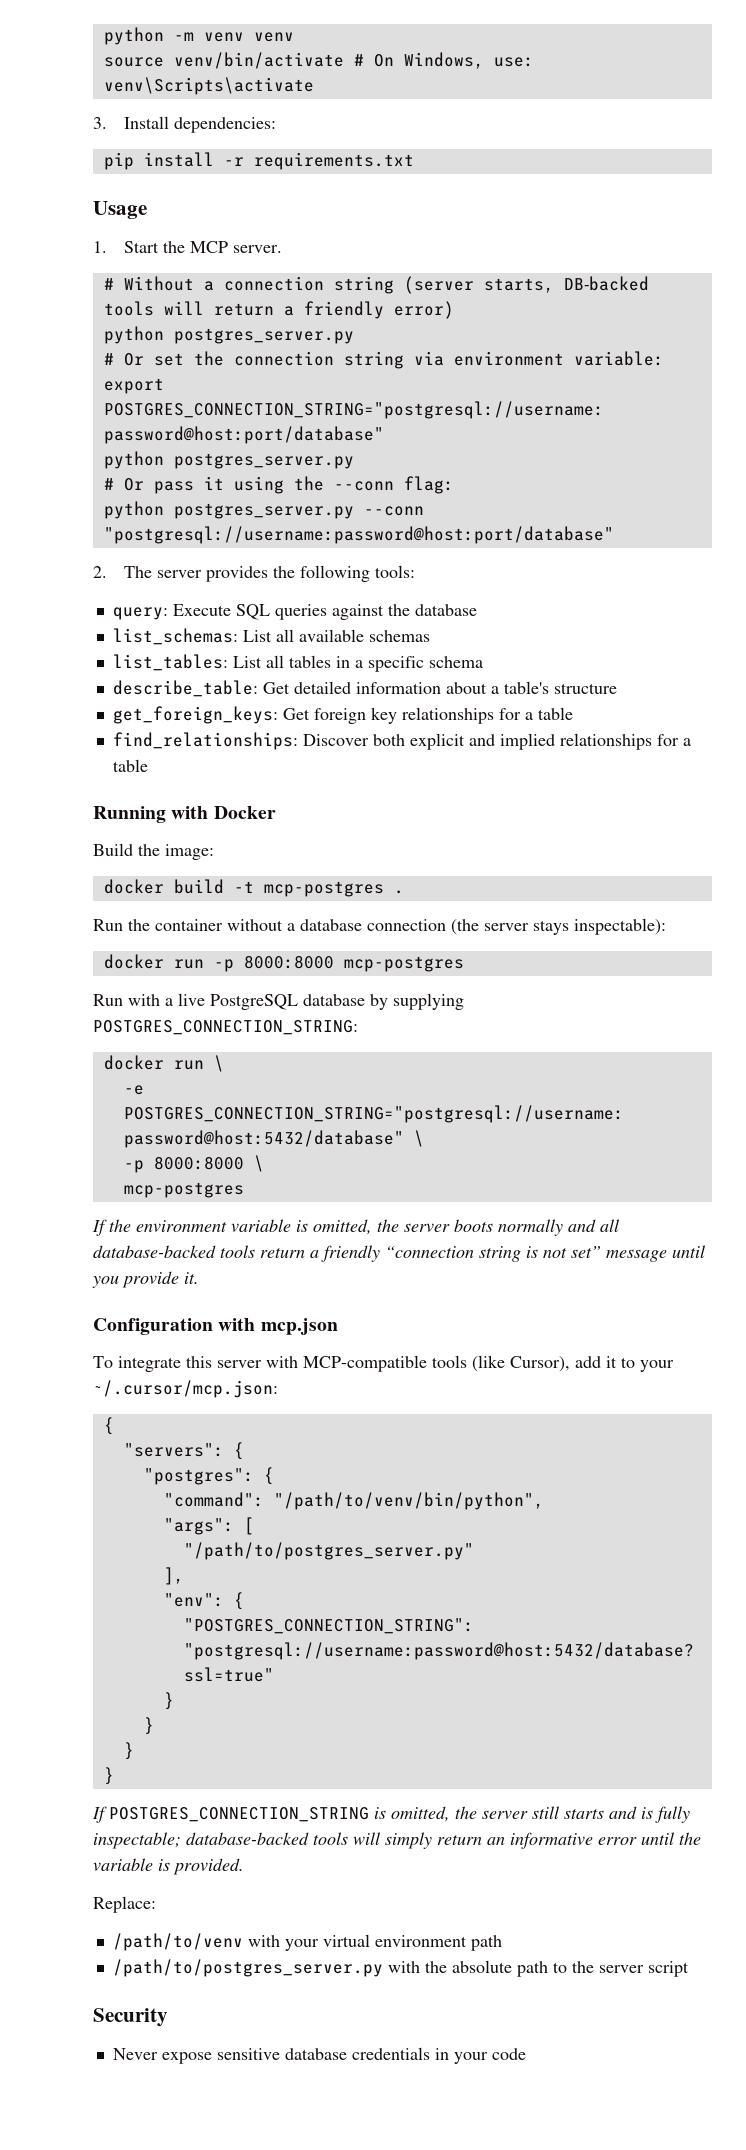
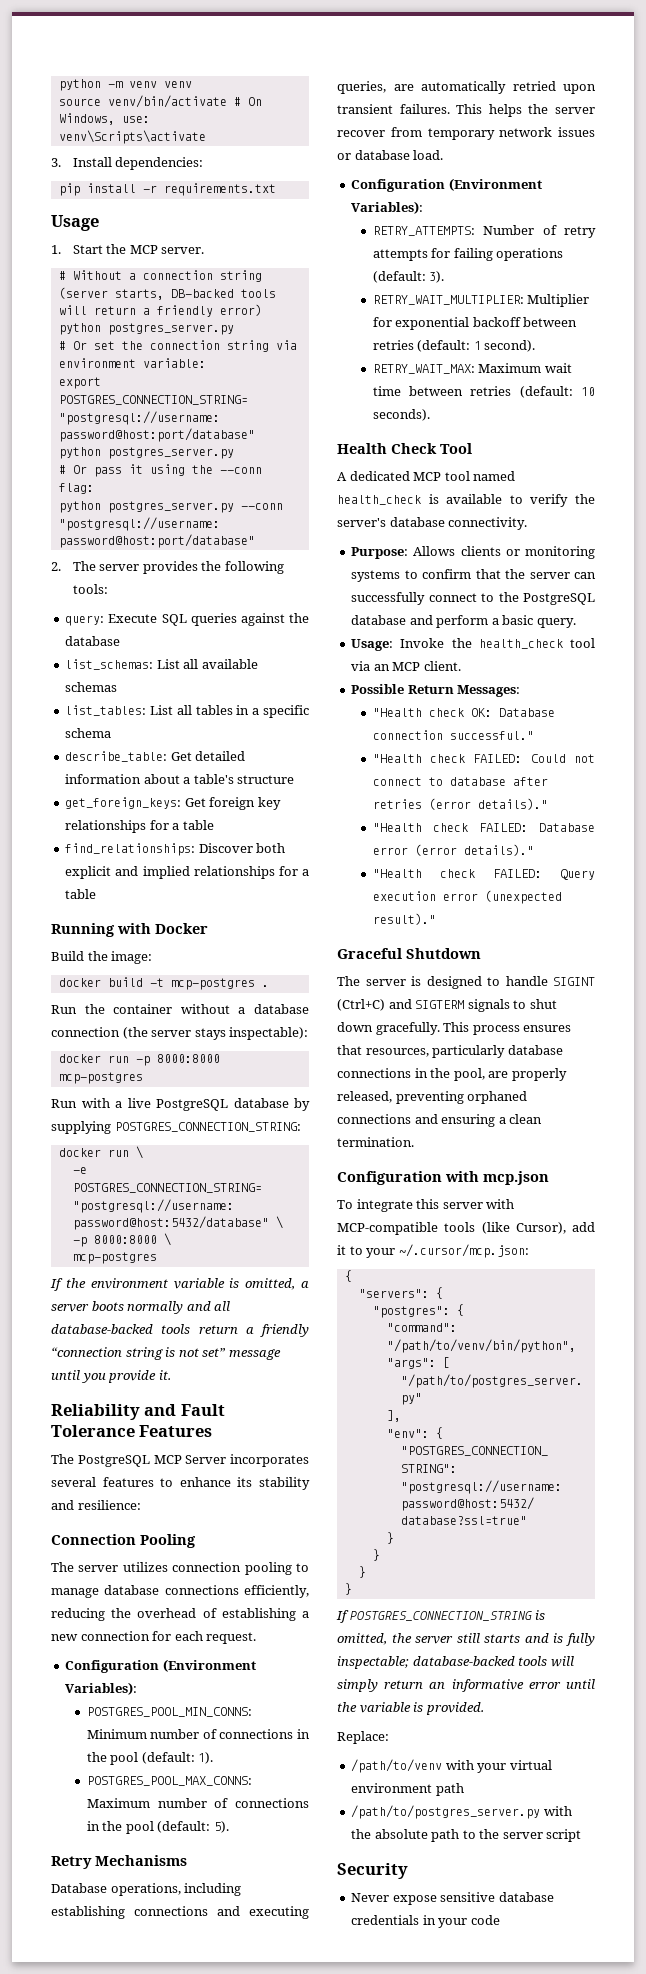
- If the environment variable is omitted, the server boots normally and all database‑backed tools return a friendly “connection string is not set” message until you provide it.
+ If the environment variable is omitted, a server boots normally and all database‑backed tools return a friendly “connection string is not set” message until you provide it.
+ Reliability and Fault Tolerance Features
+ The PostgreSQL MCP Server incorporates several features to enhance its stability and resilience:
+ Connection Pooling
+ The server utilizes connection pooling to manage database connections efficiently, reducing the overhead of establishing a new connection for each request.
+ Configuration (Environment Variables):
+ POSTGRES_POOL_MIN_CONNS: Minimum number of connections in the pool (default: 1).
+ POSTGRES_POOL_MAX_CONNS: Maximum number of connections in the pool (default: 5).
+ Retry Mechanisms
+ Database operations, including establishing connections and executing queries, are automatically retried upon transient failures. This helps the server recover from temporary network issues or database load.
+ Configuration (Environment Variables):
+ RETRY_ATTEMPTS: Number of retry attempts for failing operations (default: 3).
+ RETRY_WAIT_MULTIPLIER: Multiplier for exponential backoff between retries (default: 1 second).
+ RETRY_WAIT_MAX: Maximum wait time between retries (default: 10 seconds).
+ Health Check Tool
+ A dedicated MCP tool named health_check is available to verify the server's database connectivity.
+ Purpose: Allows clients or monitoring systems to confirm that the server can successfully connect to the PostgreSQL database and perform a basic query.
+ Usage: Invoke the health_check tool via an MCP client.
+ Possible Return Messages:
+ "Health check OK: Database connection successful."
+ "Health check FAILED: Could not connect to database after retries (error details)."
+ "Health check FAILED: Database error (error details)."
+ "Health check FAILED: Query execution error (unexpected result)."
+ Graceful Shutdown
+ The server is designed to handle SIGINT (Ctrl+C) and SIGTERM signals to shut down gracefully. This process ensures that resources, particularly database connections in the pool, are properly released, preventing orphaned connections and ensuring a clean termination.

